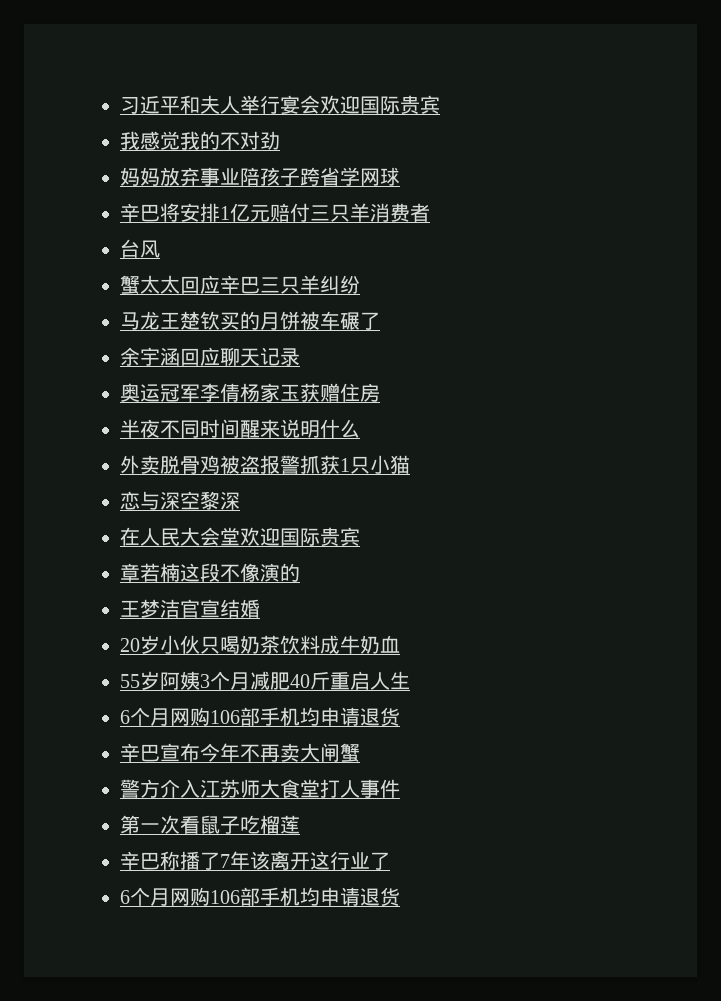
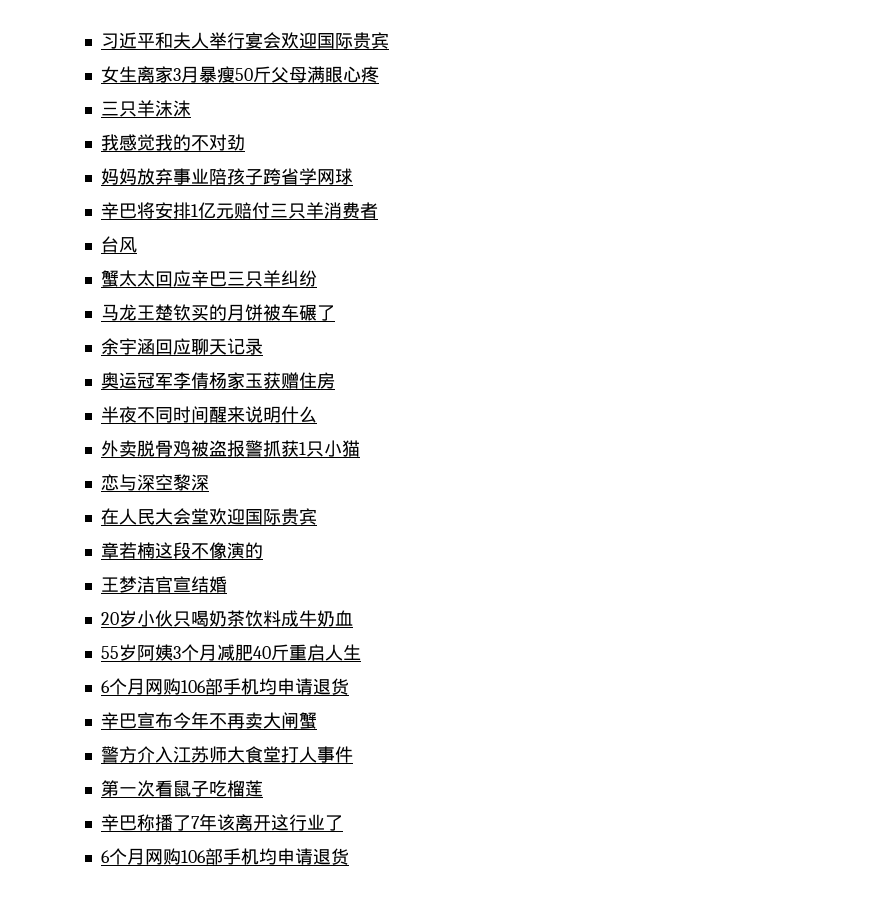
+ 女生离家3月暴瘦50斤父母满眼心疼
+ 三只羊沫沫

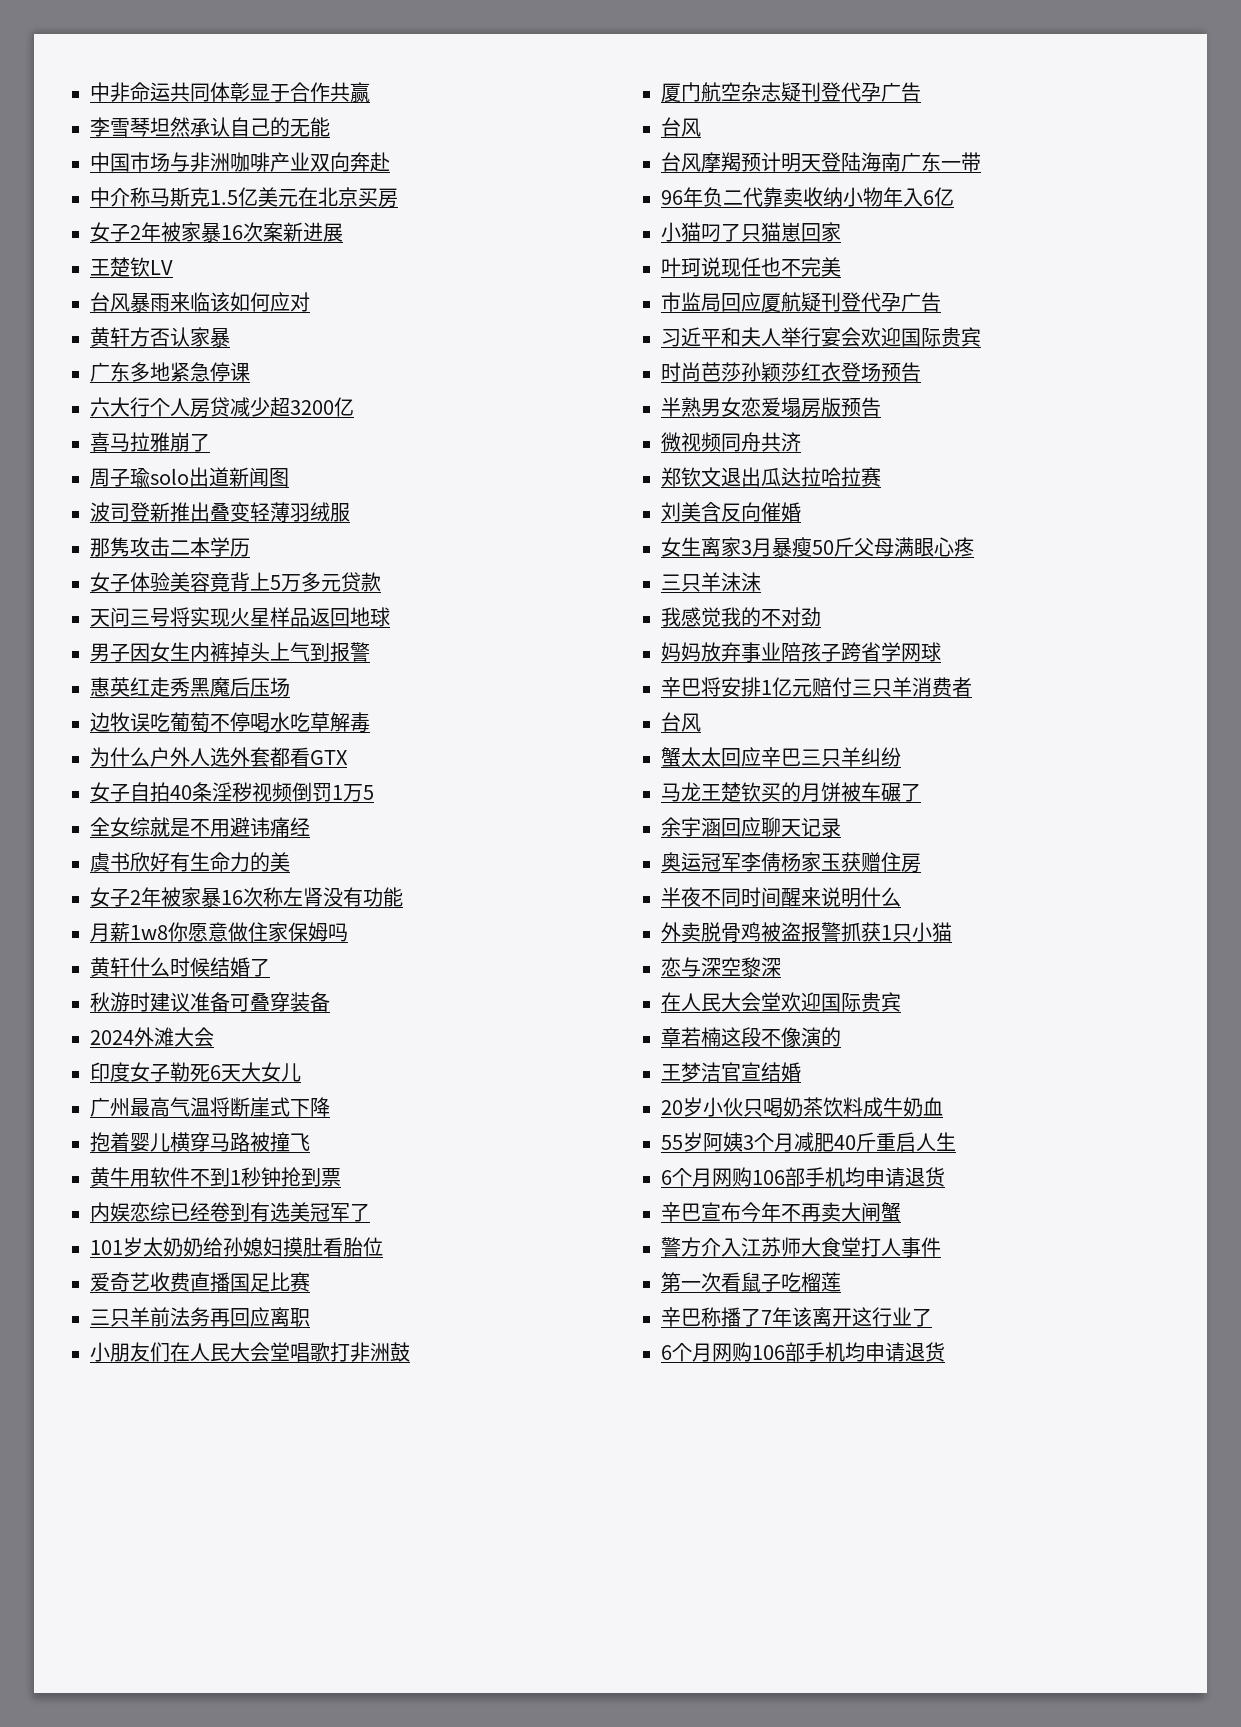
+ 中非命运共同体彰显于合作共赢
+ 李雪琴坦然承认自己的无能
+ 中国市场与非洲咖啡产业双向奔赴
+ 中介称马斯克1.5亿美元在北京买房
+ 女子2年被家暴16次案新进展
+ 王楚钦LV
+ 台风暴雨来临该如何应对
+ 黄轩方否认家暴
+ 广东多地紧急停课
+ 六大行个人房贷减少超3200亿
+ 喜马拉雅崩了
+ 周子瑜solo出道新闻图
+ 波司登新推出叠变轻薄羽绒服
+ 那隽攻击二本学历
+ 女子体验美容竟背上5万多元贷款
+ 天问三号将实现火星样品返回地球
+ 男子因女生内裤掉头上气到报警
+ 惠英红走秀黑魔后压场
+ 边牧误吃葡萄不停喝水吃草解毒
+ 为什么户外人选外套都看GTX
+ 女子自拍40条淫秽视频倒罚1万5
+ 全女综就是不用避讳痛经
+ 虞书欣好有生命力的美
+ 女子2年被家暴16次称左肾没有功能
+ 月薪1w8你愿意做住家保姆吗
+ 黄轩什么时候结婚了
+ 秋游时建议准备可叠穿装备
+ 2024外滩大会
+ 印度女子勒死6天大女儿
+ 广州最高气温将断崖式下降
+ 抱着婴儿横穿马路被撞飞
+ 黄牛用软件不到1秒钟抢到票
+ 内娱恋综已经卷到有选美冠军了
+ 101岁太奶奶给孙媳妇摸肚看胎位
+ 爱奇艺收费直播国足比赛
+ 三只羊前法务再回应离职
+ 小朋友们在人民大会堂唱歌打非洲鼓
+ 厦门航空杂志疑刊登代孕广告
+ 台风
+ 台风摩羯预计明天登陆海南广东一带
+ 96年负二代靠卖收纳小物年入6亿
+ 小猫叼了只猫崽回家
+ 叶珂说现任也不完美
+ 市监局回应厦航疑刊登代孕广告
+ 时尚芭莎孙颖莎红衣登场预告
+ 半熟男女恋爱塌房版预告
+ 微视频同舟共济
+ 郑钦文退出瓜达拉哈拉赛
+ 刘美含反向催婚

